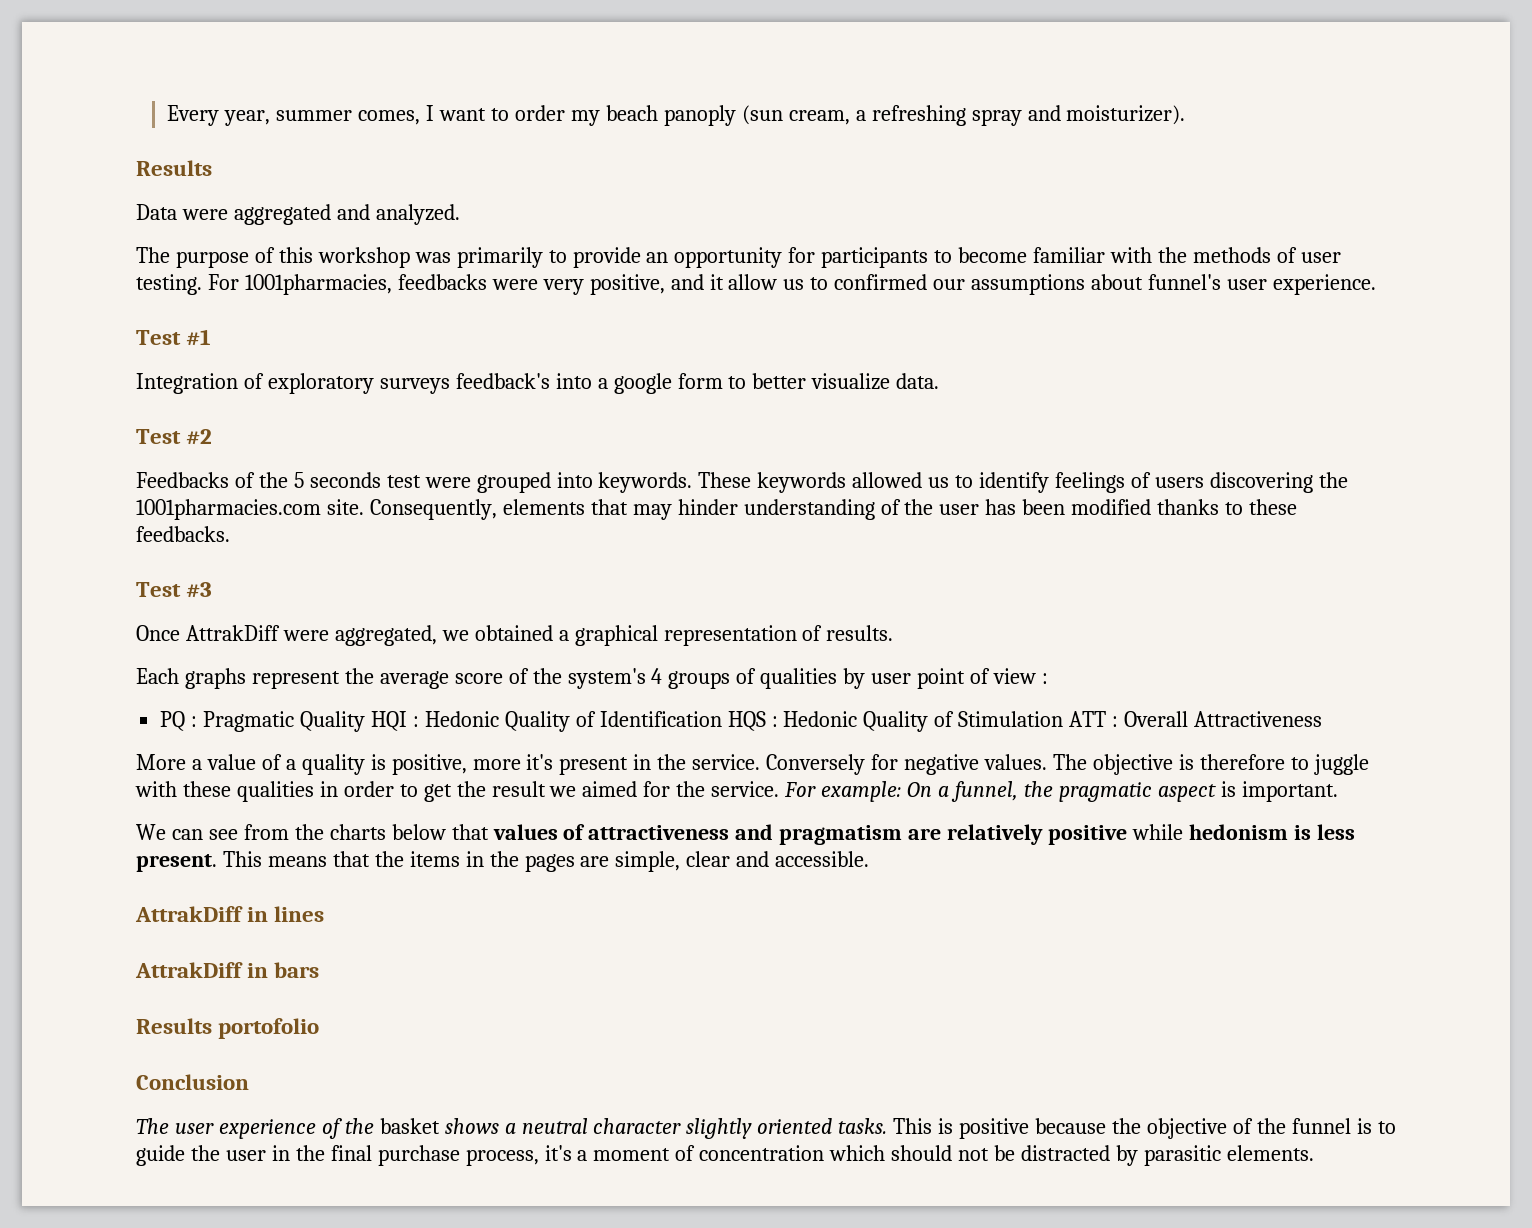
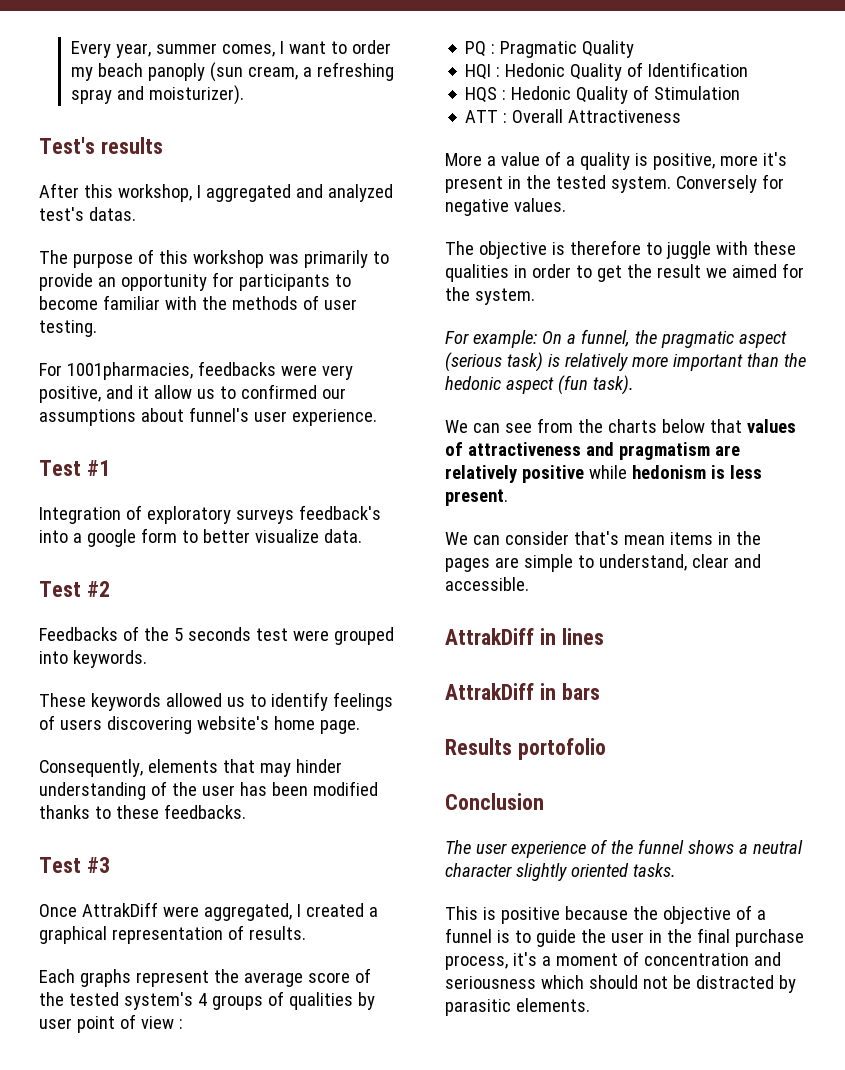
  Every year, summer comes, I want to order my beach panoply (sun cream, a refreshing spray and moisturizer).
- Results
- Data were aggregated and analyzed.
+ Test's results
+ After this workshop, I aggregated and analyzed test's datas.
- The purpose of this workshop was primarily to provide an opportunity for participants to become familiar with the methods of user testing. For 1001pharmacies, feedbacks were very positive, and it allow us to confirmed our assumptions about funnel's user experience.
+ The purpose of this workshop was primarily to provide an opportunity for participants to become familiar with the methods of user testing.
+ For 1001pharmacies, feedbacks were very positive, and it allow us to confirmed our assumptions about funnel's user experience.
- Feedbacks of the 5 seconds test were grouped into keywords. These keywords allowed us to identify feelings of users discovering the 1001pharmacies.com site. Consequently, elements that may hinder understanding of the user has been modified thanks to these feedbacks.
+ Feedbacks of the 5 seconds test were grouped into keywords.
+ These keywords allowed us to identify feelings of users discovering website's home page.
+ Consequently, elements that may hinder understanding of the user has been modified thanks to these feedbacks.
- Once AttrakDiff were aggregated, we obtained a graphical representation of results.
+ Once AttrakDiff were aggregated, I created a graphical representation of results.
- Each graphs represent the average score of the system's 4 groups of qualities by user point of view :
+ Each graphs represent the average score of the tested system's 4 groups of qualities by user point of view :
- PQ : Pragmatic Quality HQI : Hedonic Quality of Identification HQS : Hedonic Quality of Stimulation ATT : Overall Attractiveness
+ PQ : Pragmatic Quality
+ HQI : Hedonic Quality of Identification
+ HQS : Hedonic Quality of Stimulation
+ ATT : Overall Attractiveness
- More a value of a quality is positive, more it's present in the service.
+ More a value of a quality is positive, more it's present in the tested system.
- Conversely for negative values. The objective is therefore to juggle with these qualities in order to get the result we aimed for the service. For example: On a funnel, the pragmatic aspect is important.
+ Conversely for negative values.
+ The objective is therefore to juggle with these qualities in order to get the result we aimed for the system.
+ For example: On a funnel, the pragmatic aspect (serious task) is relatively more important than the hedonic aspect (fun task).
- We can see from the charts below that values of attractiveness and pragmatism are relatively positive while hedonism is less present. This means that the items in the pages are simple, clear and accessible.
+ We can see from the charts below that values of attractiveness and pragmatism are relatively positive while hedonism is less present.
+ We can consider that's mean items in the pages are simple to understand, clear and accessible.
- The user experience of the basket shows a neutral character slightly oriented tasks. This is positive because the objective of the funnel is to guide the user in the final purchase process, it's a moment of concentration which should not be distracted by parasitic elements.
+ The user experience of the funnel shows a neutral character slightly oriented tasks.
+ This is positive because the objective of a funnel is to guide the user in the final purchase process, it's a moment of concentration and seriousness which should not be distracted by parasitic elements.

